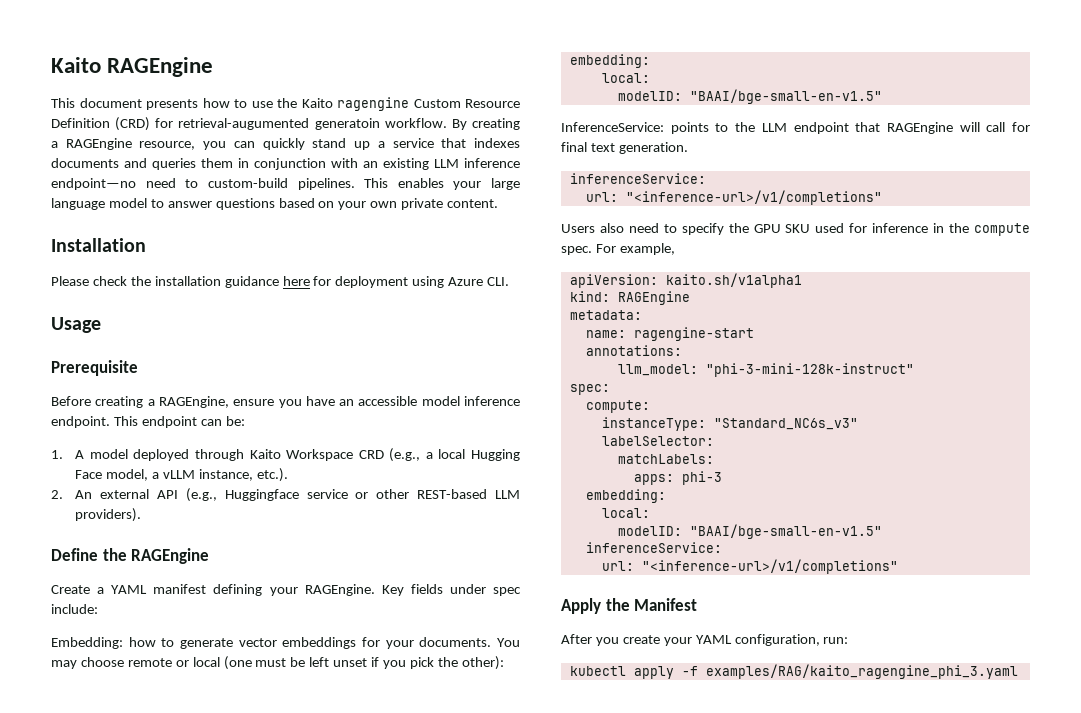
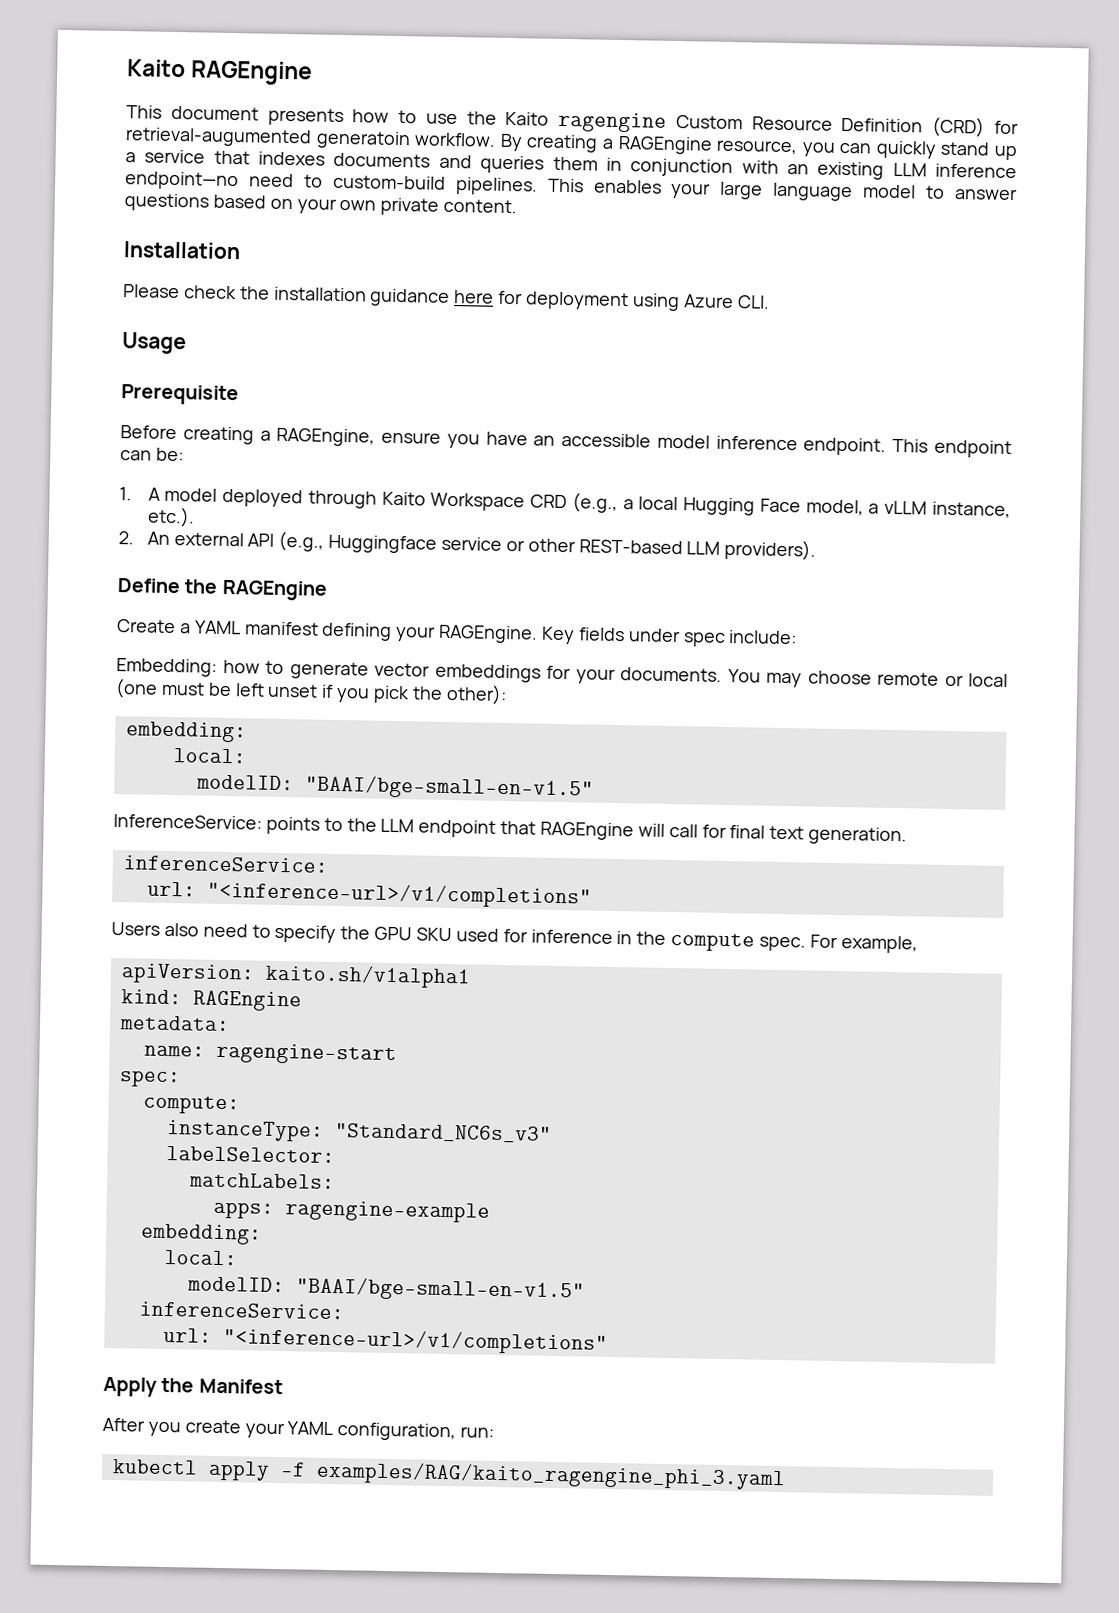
- annotations:
- llm_model: "phi-3-mini-128k-instruct"
- apps: phi-3
+ apps: ragengine-example

